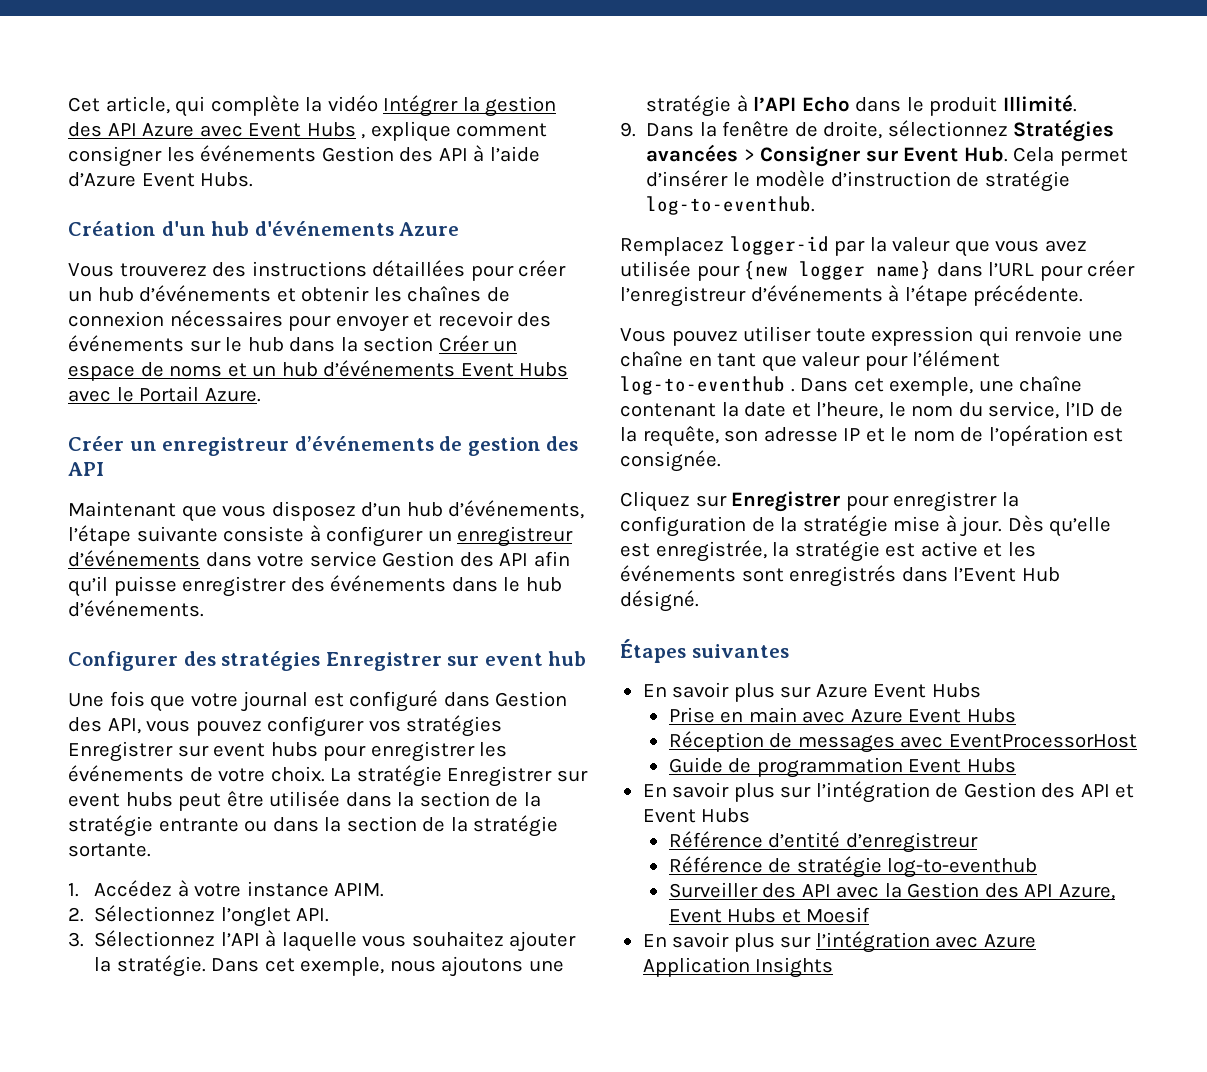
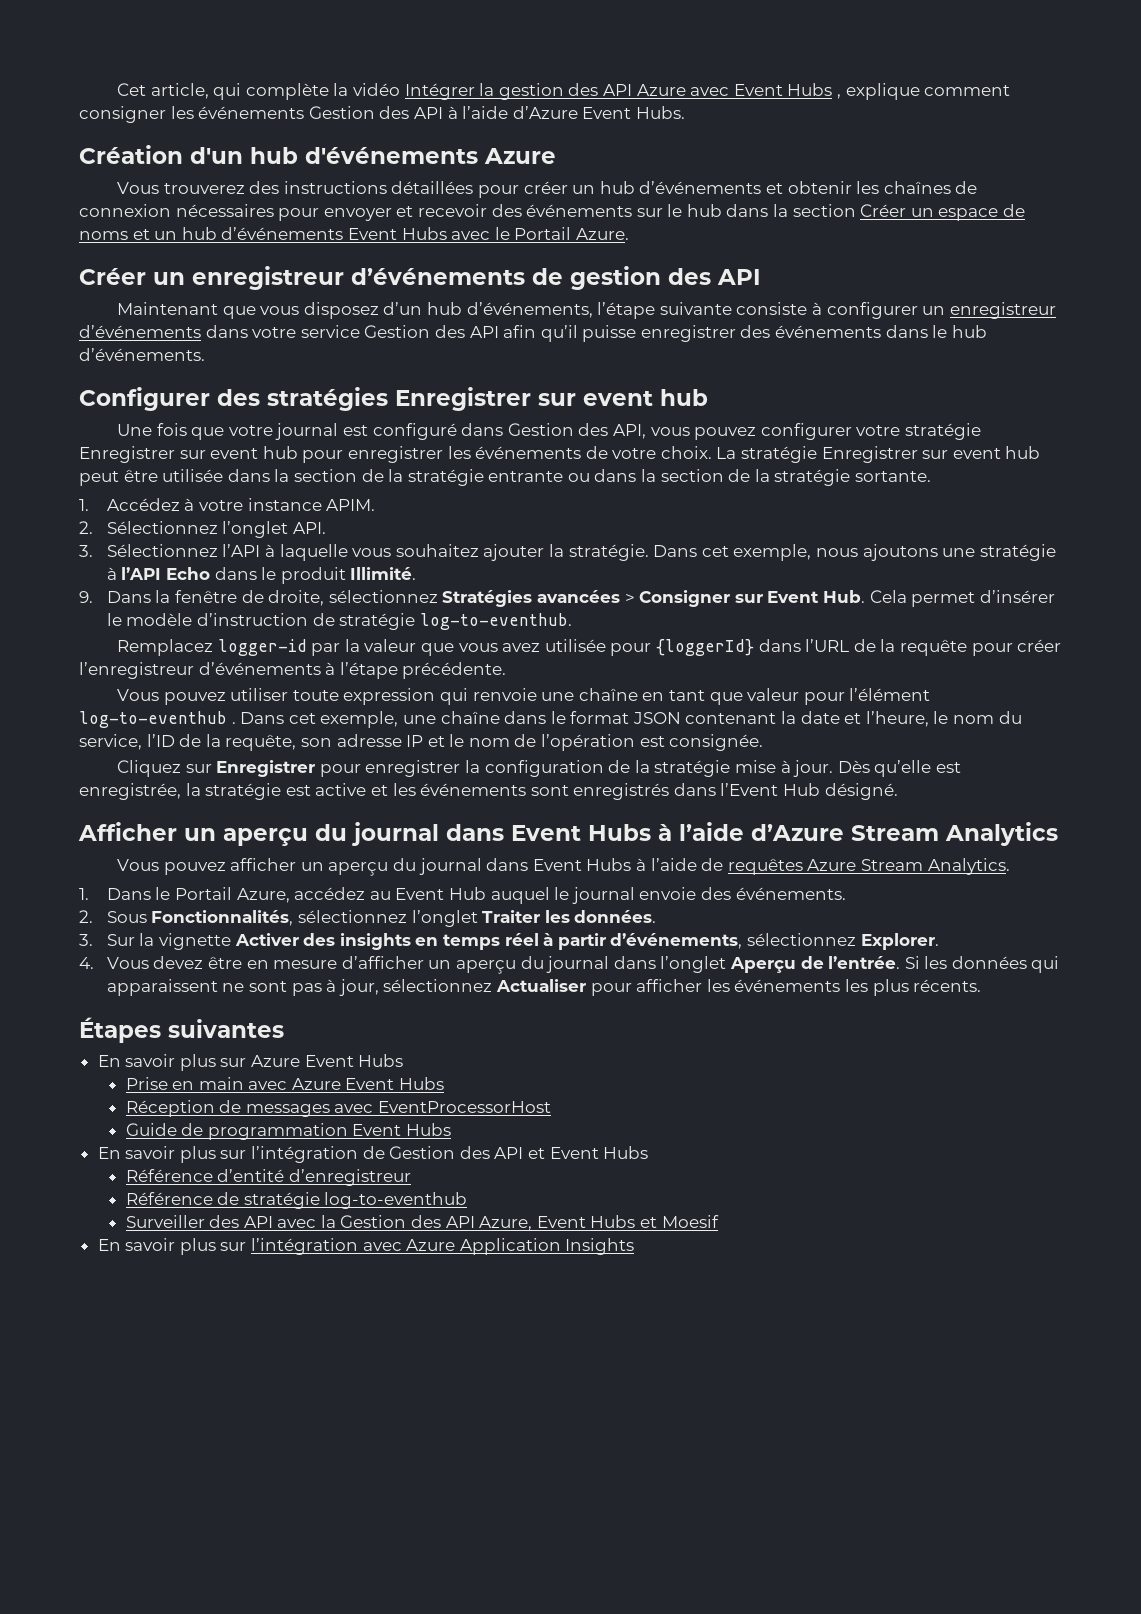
- Une fois que votre journal est configuré dans Gestion des API, vous pouvez configurer vos stratégies Enregistrer sur event hubs pour enregistrer les événements de votre choix.
+ Une fois que votre journal est configuré dans Gestion des API, vous pouvez configurer votre stratégie Enregistrer sur event hub pour enregistrer les événements de votre choix.
- La stratégie Enregistrer sur event hubs peut être utilisée dans la section de la stratégie entrante ou dans la section de la stratégie sortante.
+ La stratégie Enregistrer sur event hub peut être utilisée dans la section de la stratégie entrante ou dans la section de la stratégie sortante.
- Remplacez logger-id par la valeur que vous avez utilisée pour {new logger name} dans l’URL pour créer l’enregistreur d’événements à l’étape précédente.
+ Remplacez logger-id par la valeur que vous avez utilisée pour {loggerId} dans l’URL de la requête pour créer l’enregistreur d’événements à l’étape précédente.
- Dans cet exemple, une chaîne contenant la date et l’heure, le nom du service, l’ID de la requête, son adresse IP et le nom de l’opération est consignée.
+ Dans cet exemple, une chaîne dans le format JSON contenant la date et l’heure, le nom du service, l’ID de la requête, son adresse IP et le nom de l’opération est consignée.
+ Afficher un aperçu du journal dans Event Hubs à l’aide d’Azure Stream Analytics
+ Vous pouvez afficher un aperçu du journal dans Event Hubs à l’aide de requêtes Azure Stream Analytics.
+ 1. Dans le Portail Azure, accédez au Event Hub auquel le journal envoie des événements.
+ 2. Sous Fonctionnalités, sélectionnez l’onglet Traiter les données.
+ 3. Sur la vignette Activer des insights en temps réel à partir d’événements, sélectionnez Explorer.
+ 4. Vous devez être en mesure d’afficher un aperçu du journal dans l’onglet Aperçu de l’entrée. Si les données qui apparaissent ne sont pas à jour, sélectionnez Actualiser pour afficher les événements les plus récents.

